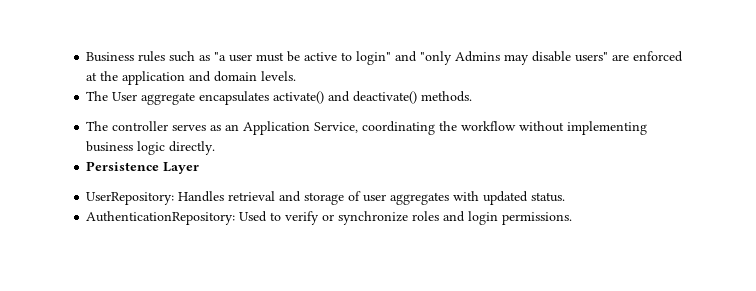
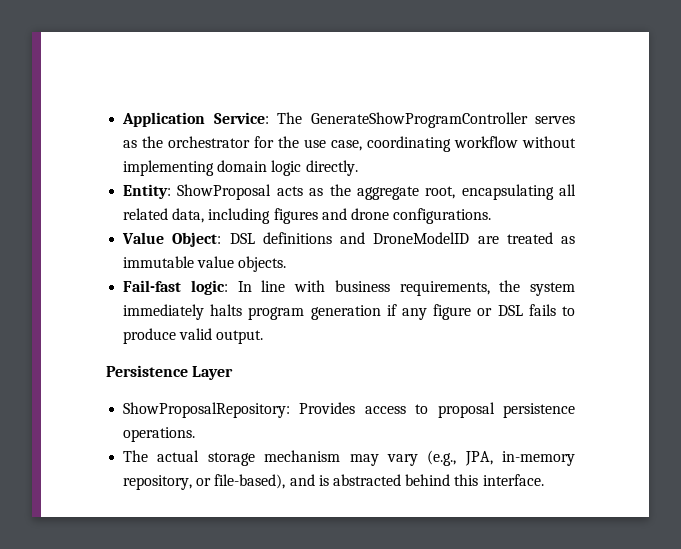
- Business rules such as "a user must be active to login" and "only Admins may disable users" are enforced at the application and domain levels.
- The User aggregate encapsulates activate() and deactivate() methods.
- The controller serves as an Application Service, coordinating the workflow without implementing business logic directly.
+ Application Service: The GenerateShowProgramController serves as the orchestrator for the use case, coordinating workflow without implementing domain logic directly.
+ Entity: ShowProposal acts as the aggregate root, encapsulating all related data, including figures and drone configurations.
+ Value Object: DSL definitions and DroneModelID are treated as immutable value objects.
+ Fail-fast logic: In line with business requirements, the system immediately halts program generation if any figure or DSL fails to produce valid output.
  Persistence Layer
- UserRepository: Handles retrieval and storage of user aggregates with updated status.
- AuthenticationRepository: Used to verify or synchronize roles and login permissions.
+ ShowProposalRepository: Provides access to proposal persistence operations.
+ The actual storage mechanism may vary (e.g., JPA, in-memory repository, or file-based), and is abstracted behind this interface.

